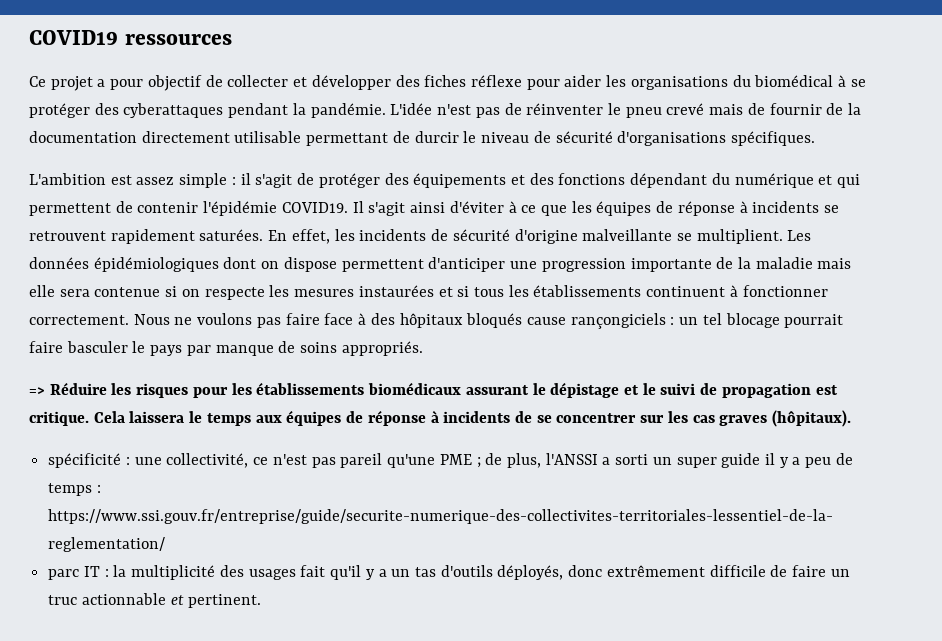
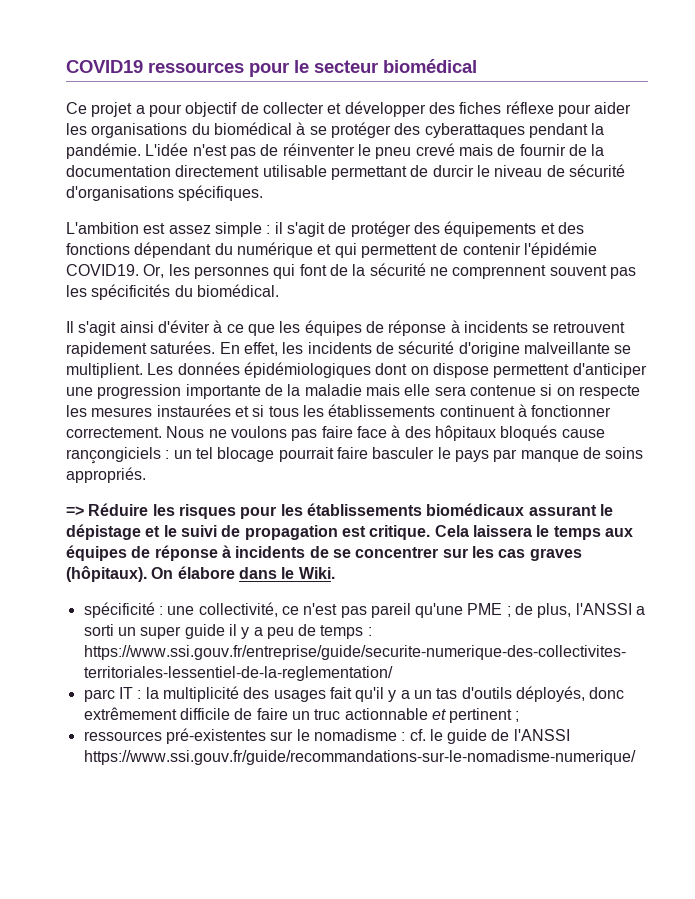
- COVID19 ressources
+ COVID19 ressources pour le secteur biomédical
- L'ambition est assez simple : il s'agit de protéger des équipements et des fonctions dépendant du numérique et qui permettent de contenir l'épidémie COVID19. Il s'agit ainsi d'éviter à ce que les équipes de réponse à incidents se retrouvent rapidement saturées.
+ L'ambition est assez simple : il s'agit de protéger des équipements et des fonctions dépendant du numérique et qui permettent de contenir l'épidémie COVID19. Or, les personnes qui font de la sécurité ne comprennent souvent pas les spécificités du biomédical.
+ Il s'agit ainsi d'éviter à ce que les équipes de réponse à incidents se retrouvent rapidement saturées.
+ On élabore dans le Wiki.
- parc IT : la multiplicité des usages fait qu'il y a un tas d'outils déployés, donc extrêmement difficile de faire un truc actionnable et pertinent.
+ parc IT : la multiplicité des usages fait qu'il y a un tas d'outils déployés, donc extrêmement difficile de faire un truc actionnable et pertinent ;
+ ressources pré-existentes sur le nomadisme : cf. le guide de l'ANSSI https://www.ssi.gouv.fr/guide/recommandations-sur-le-nomadisme-numerique/

